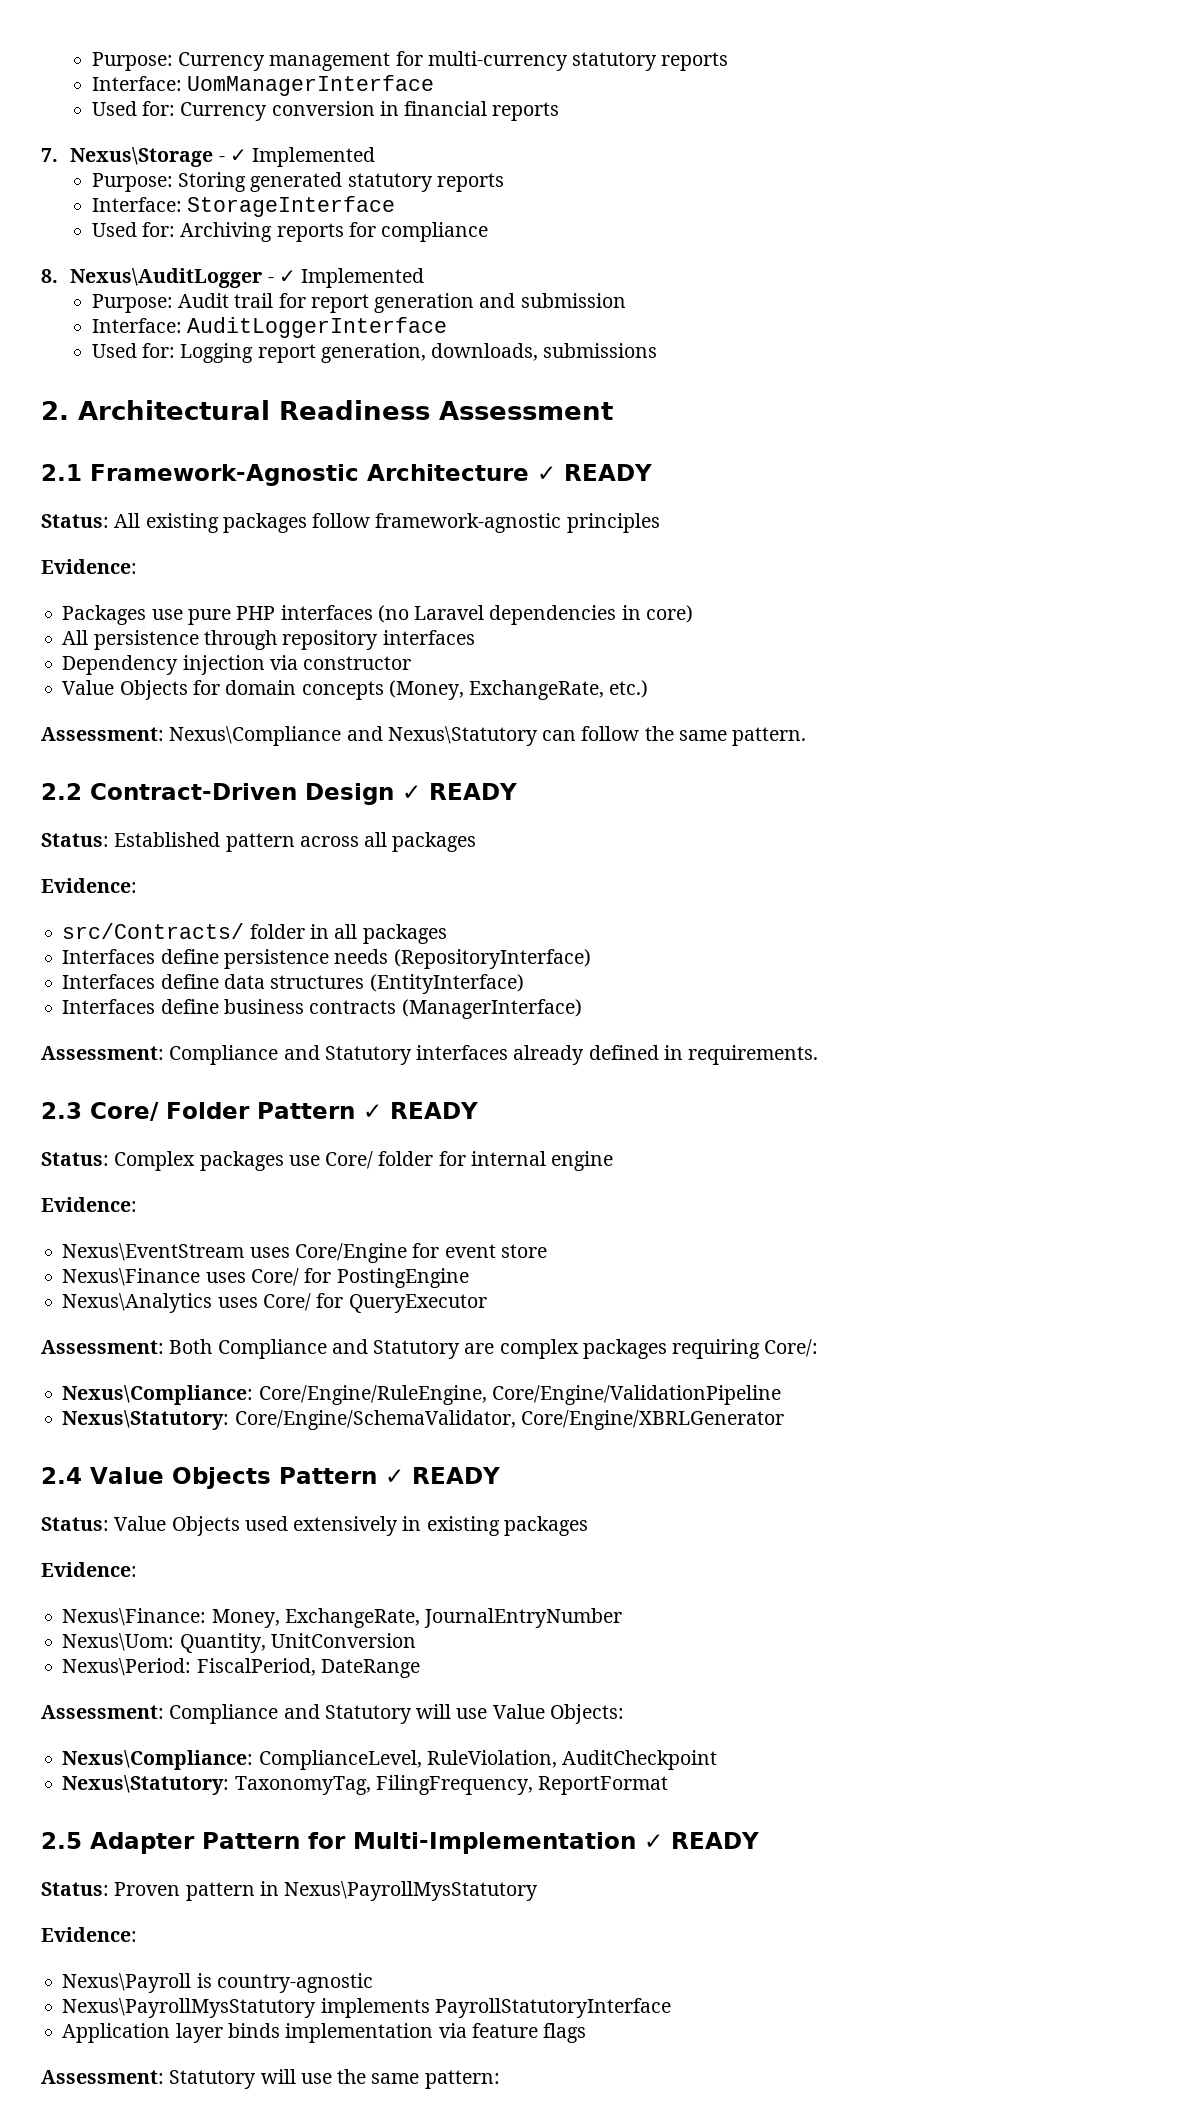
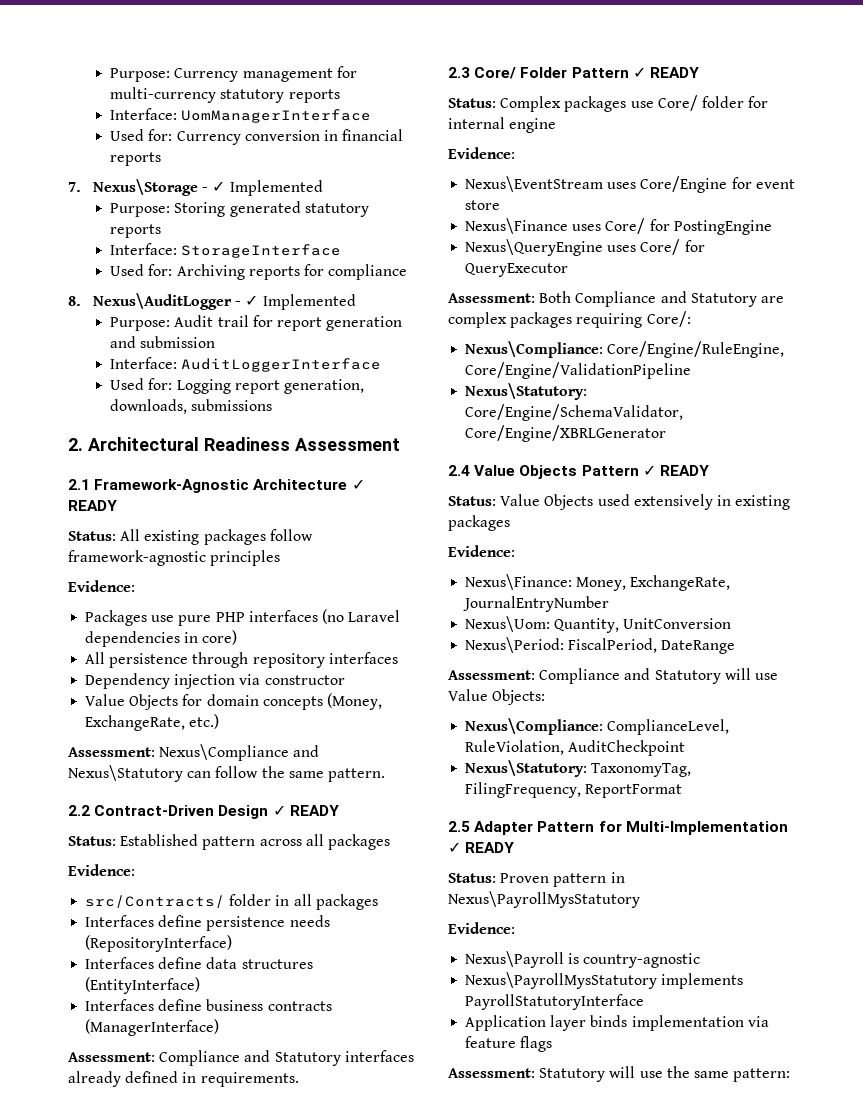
- Nexus\Analytics uses Core/ for QueryExecutor
+ Nexus\QueryEngine uses Core/ for QueryExecutor

